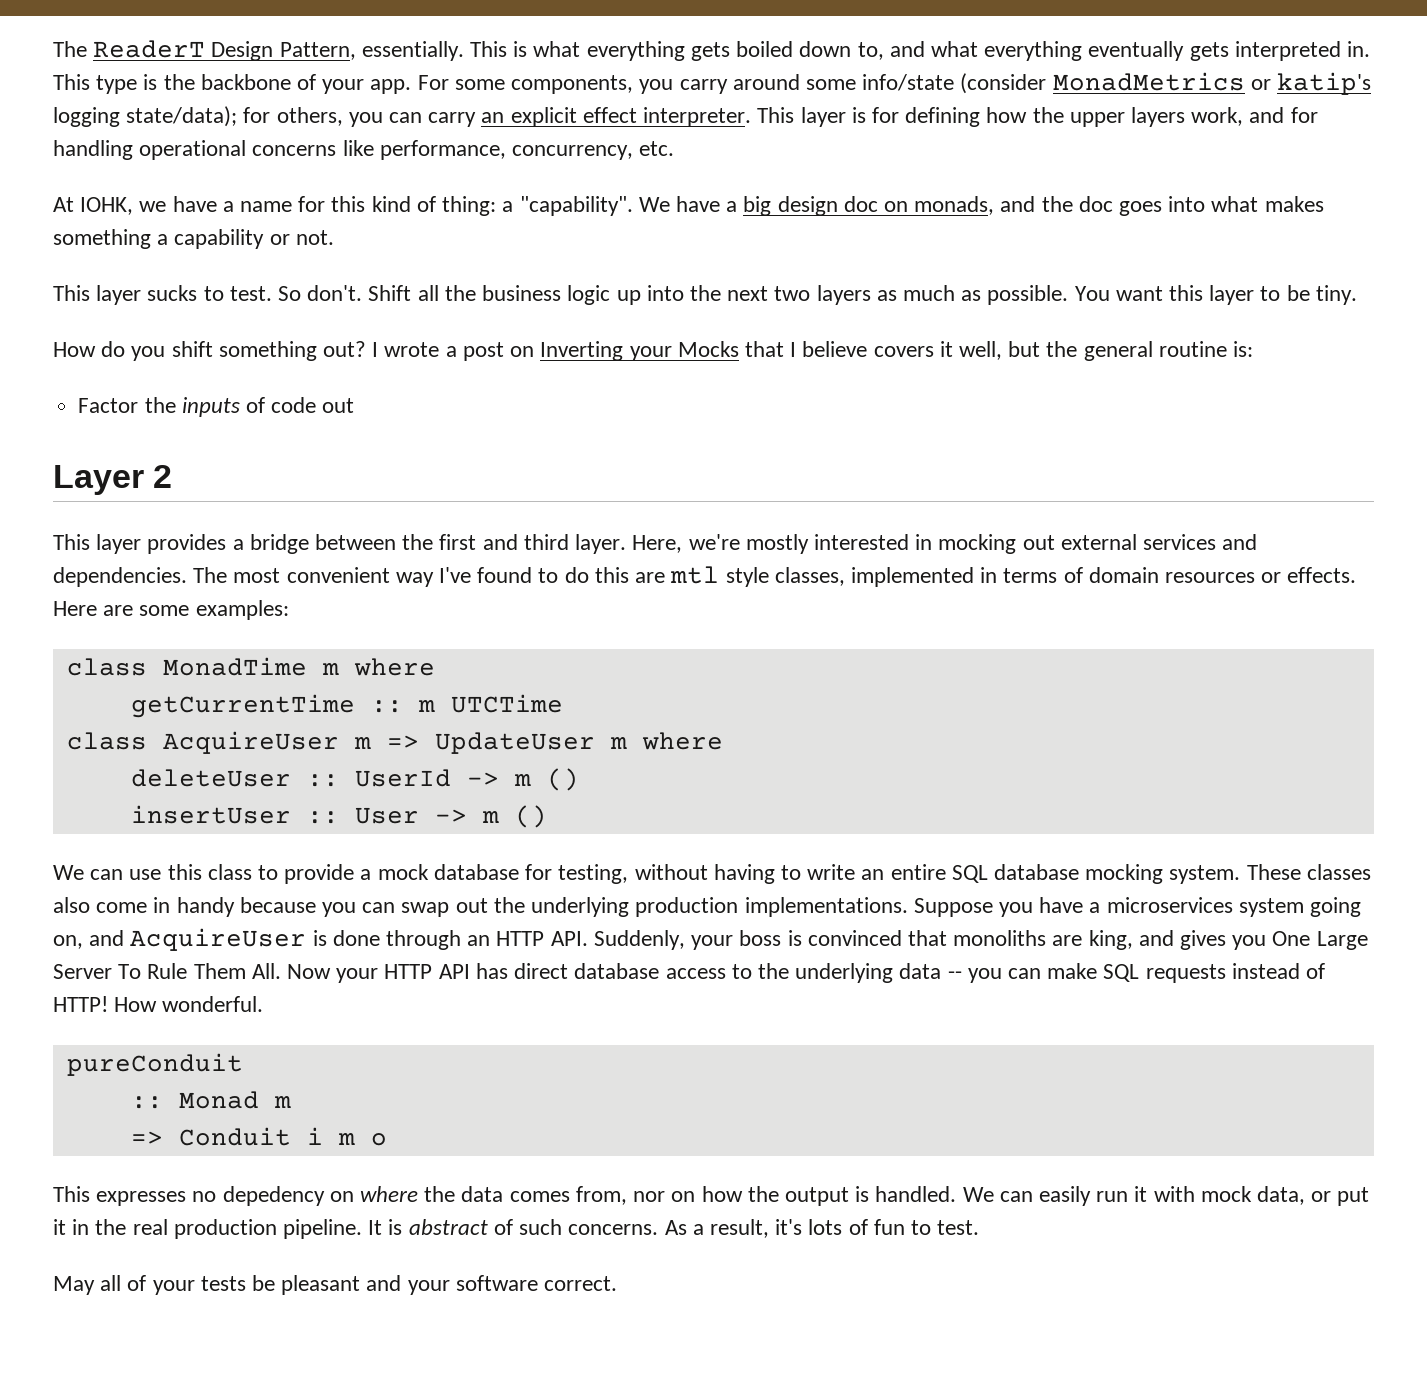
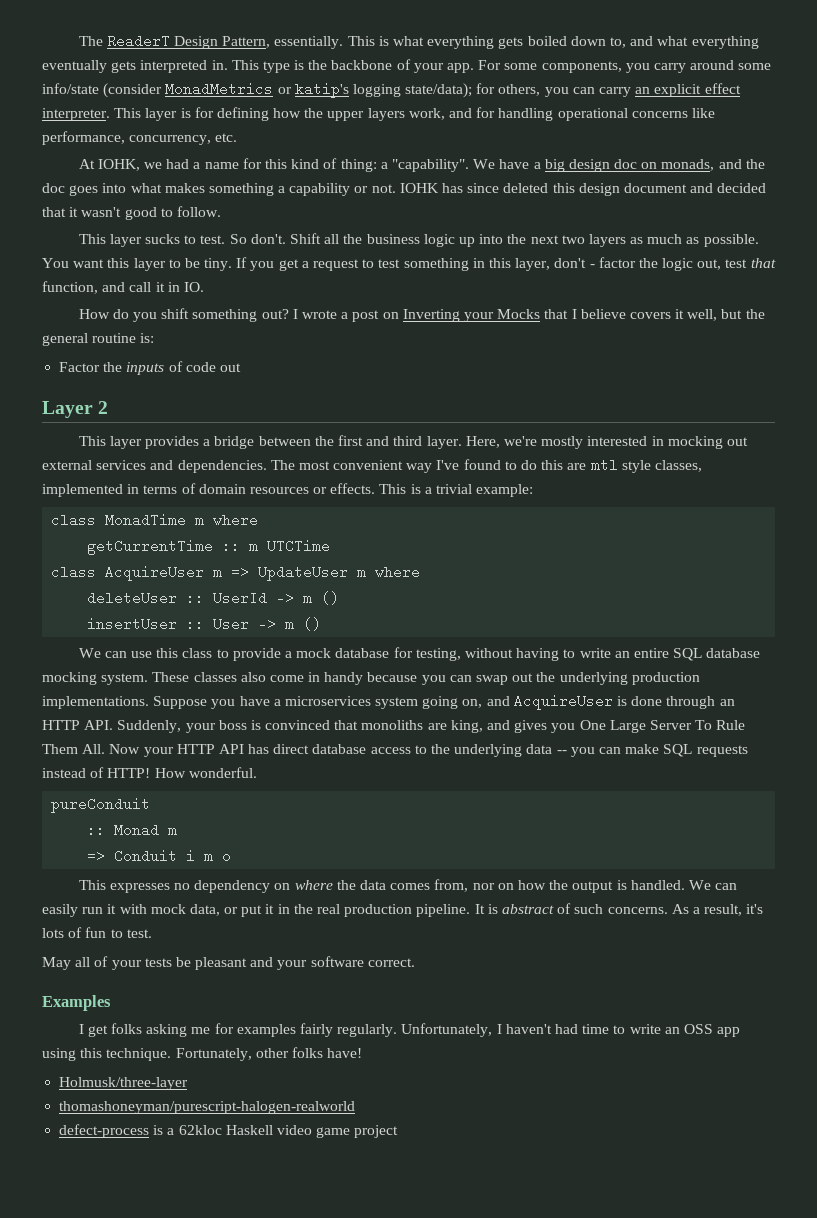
- At IOHK, we have a name for this kind of thing: a "capability".
+ At IOHK, we had a name for this kind of thing: a "capability".
+ IOHK has since deleted this design document and decided that it wasn't good to follow.
+ If you get a request to test something in this layer, don't - factor the logic out, test that function, and call it in IO.
- Here are some examples:
+ This is a trivial example:
- This expresses no depedency on where the data comes from, nor on how the output is handled.
+ This expresses no dependency on where the data comes from, nor on how the output is handled.
+ Examples
+ I get folks asking me for examples fairly regularly. Unfortunately, I haven't had time to write an OSS app using this technique. Fortunately, other folks have!
+ Holmusk/three-layer
+ thomashoneyman/purescript-halogen-realworld
+ defect-process is a 62kloc Haskell video game project

